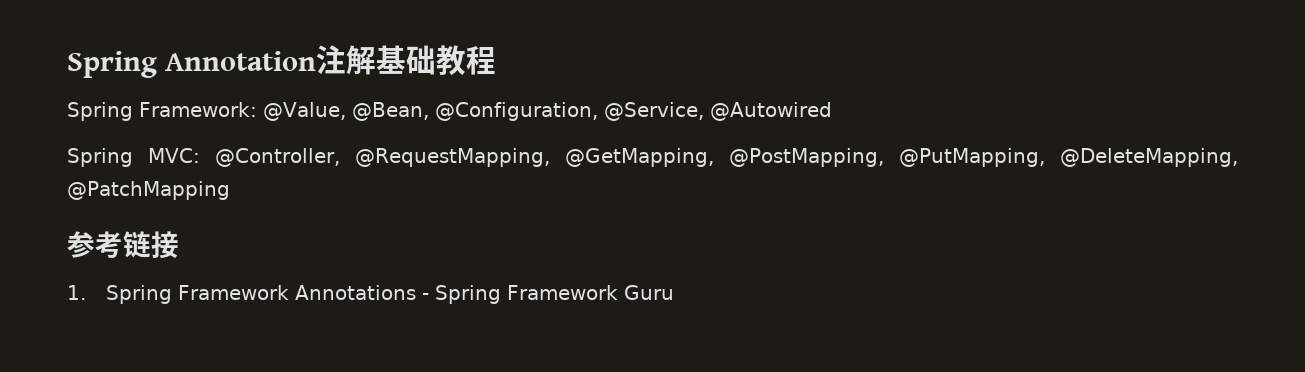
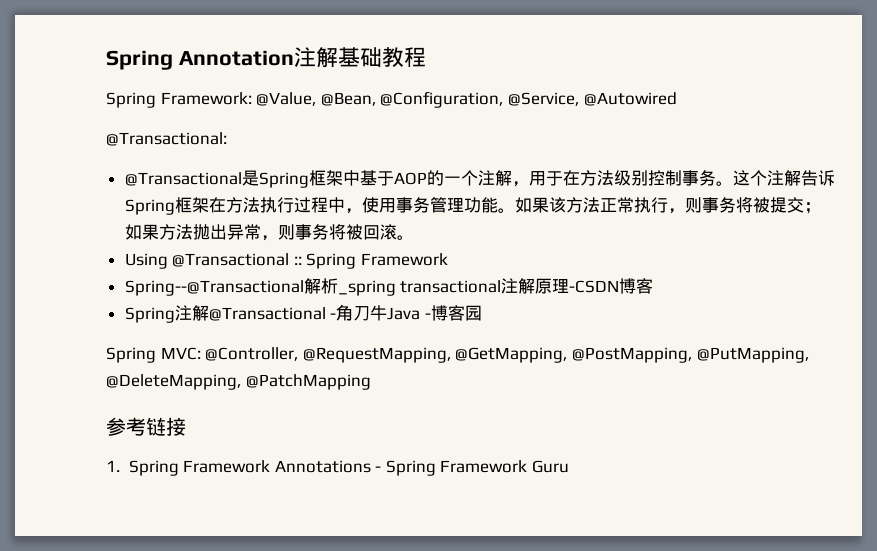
+ @Transactional:
+ @Transactional是Spring框架中基于AOP的一个注解，用于在方法级别控制事务。这个注解告诉Spring框架在方法执行过程中，使用事务管理功能。如果该方法正常执行，则事务将被提交；如果方法抛出异常，则事务将被回滚。
+ Using @Transactional :: Spring Framework
+ Spring--@Transactional解析_spring transactional注解原理-CSDN博客
+ Spring注解@Transactional -角刀牛Java -博客园

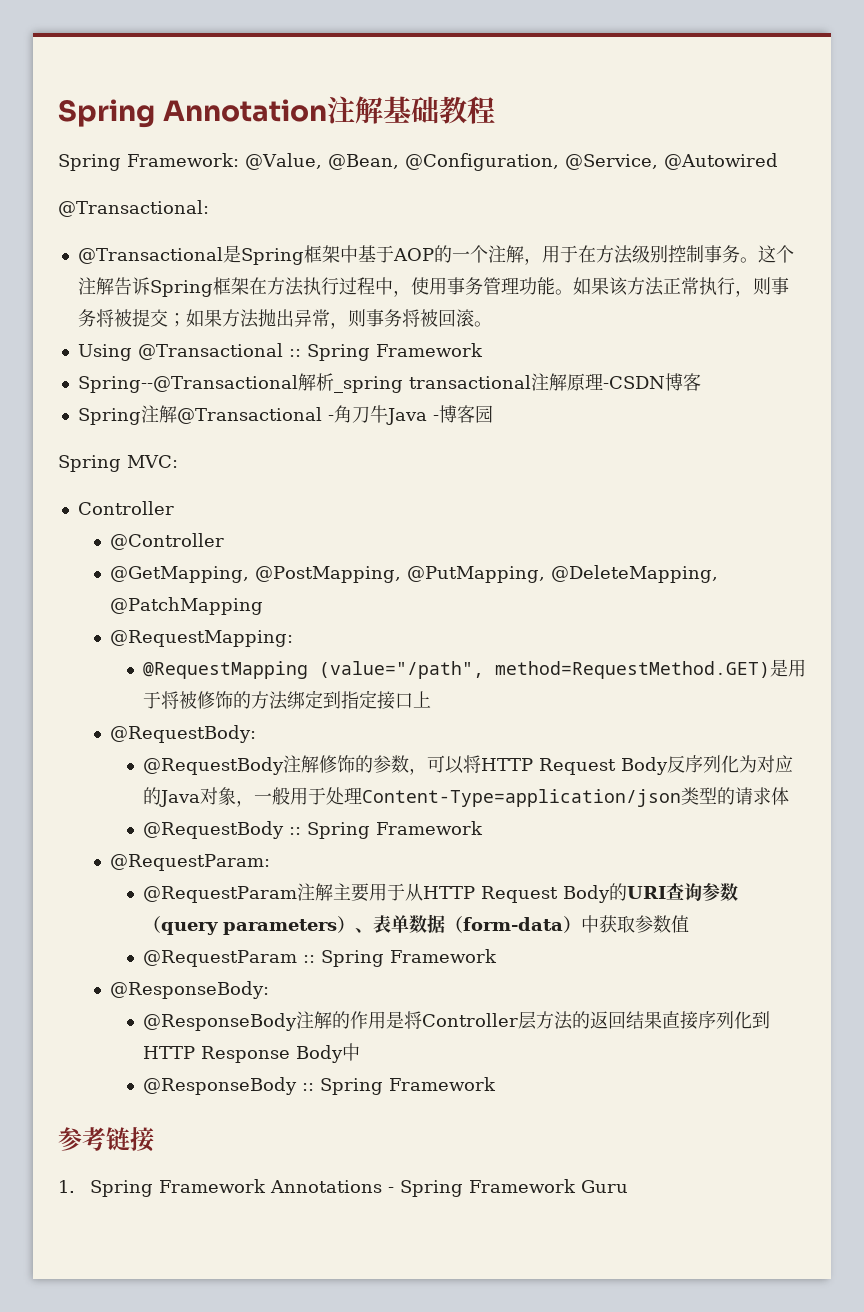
- Spring MVC: @Controller, @RequestMapping, @GetMapping, @PostMapping, @PutMapping, @DeleteMapping, @PatchMapping
+ Spring MVC:
+ Controller
+ @Controller
+ @GetMapping, @PostMapping, @PutMapping, @DeleteMapping, @PatchMapping
+ @RequestMapping:
+ @RequestMapping (value="/path", method=RequestMethod.GET)是用于将被修饰的方法绑定到指定接口上
+ @RequestBody:
+ @RequestBody注解修饰的参数，可以将HTTP Request Body反序列化为对应的Java对象，一般用于处理Content-Type=application/json类型的请求体
+ @RequestBody :: Spring Framework
+ @RequestParam:
+ @RequestParam注解主要用于从HTTP Request Body的URI查询参数（query parameters）、表单数据（form-data）中获取参数值
+ @RequestParam :: Spring Framework
+ @ResponseBody:
+ @ResponseBody注解的作用是将Controller层方法的返回结果直接序列化到HTTP Response Body中
+ @ResponseBody :: Spring Framework

